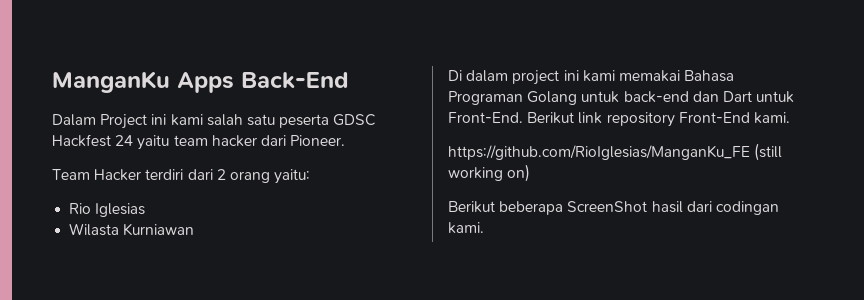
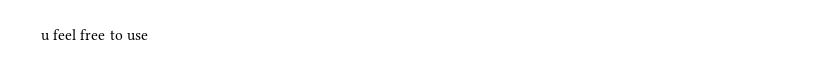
- ManganKu Apps Back-End
- Dalam Project ini kami salah satu peserta GDSC Hackfest 24 yaitu team hacker dari Pioneer.
- Team Hacker terdiri dari 2 orang yaitu:
- Rio Iglesias
- Wilasta Kurniawan
- Di dalam project ini kami memakai Bahasa Programan Golang untuk back-end dan Dart untuk Front-End. Berikut link repository Front-End kami.
- https://github.com/RioIglesias/ManganKu_FE (still working on)
- Berikut beberapa ScreenShot hasil dari codingan kami.
+ u feel free to use

